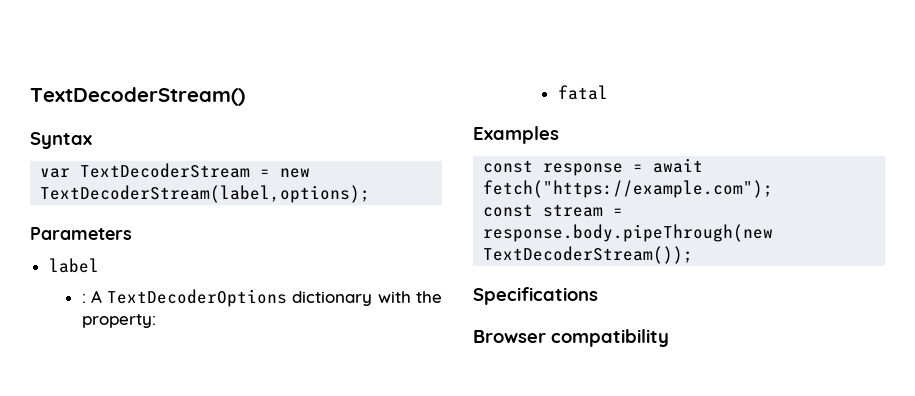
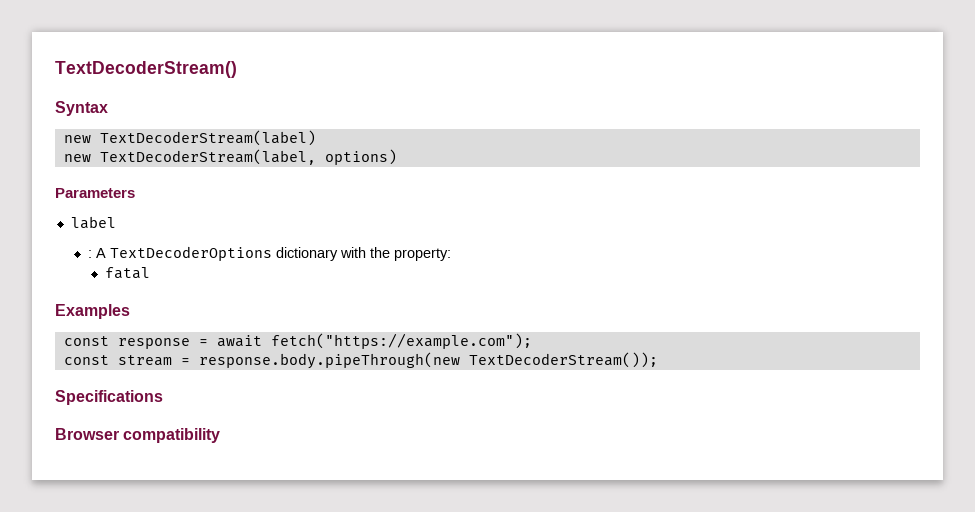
- var TextDecoderStream = new TextDecoderStream(label,options);
+ new TextDecoderStream(label)
+ new TextDecoderStream(label, options)

